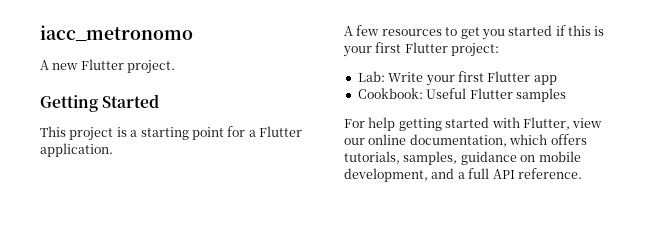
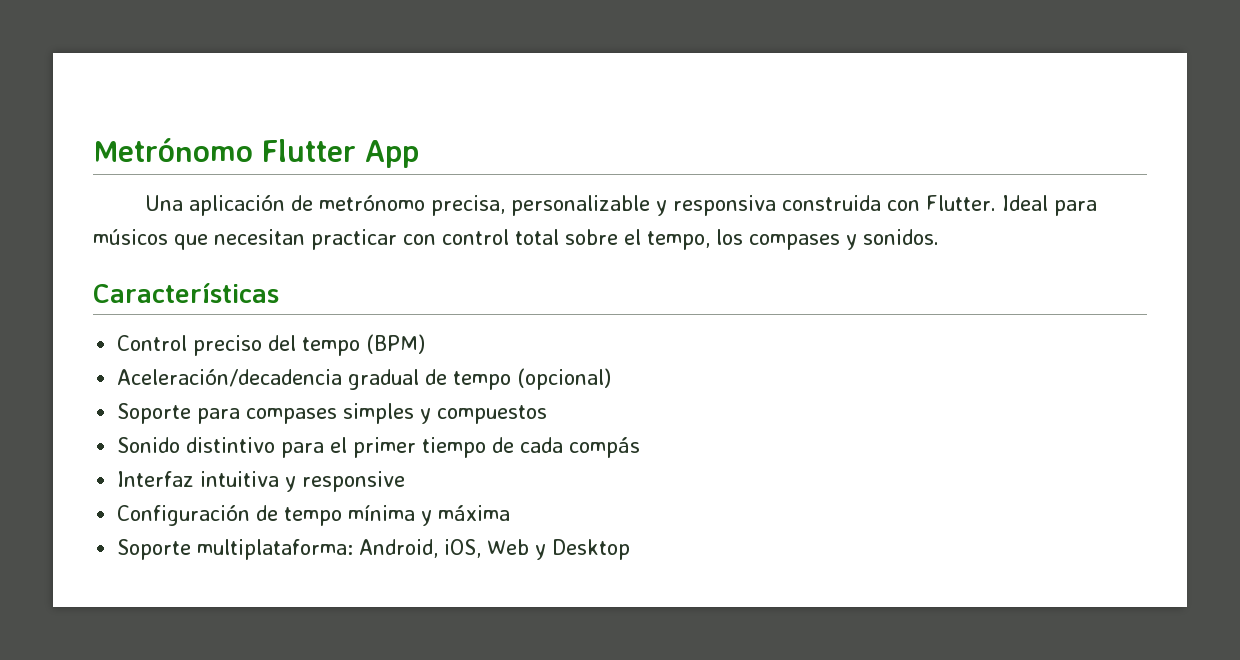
- iacc_metronomo
- A new Flutter project.
- Getting Started
- This project is a starting point for a Flutter application.
- A few resources to get you started if this is your first Flutter project:
- Lab: Write your first Flutter app
- Cookbook: Useful Flutter samples
- For help getting started with Flutter, view our online documentation, which offers tutorials, samples, guidance on mobile development, and a full API reference.
+ Metrónomo Flutter App
+ Una aplicación de metrónomo precisa, personalizable y responsiva construida con Flutter. Ideal para músicos que necesitan practicar con control total sobre el tempo, los compases y sonidos.
+ Características
+ Control preciso del tempo (BPM)
+ Aceleración/decadencia gradual de tempo (opcional)
+ Soporte para compases simples y compuestos
+ Sonido distintivo para el primer tiempo de cada compás
+ Interfaz intuitiva y responsive
+ Configuración de tempo mínima y máxima
+ Soporte multiplataforma: Android, iOS, Web y Desktop

